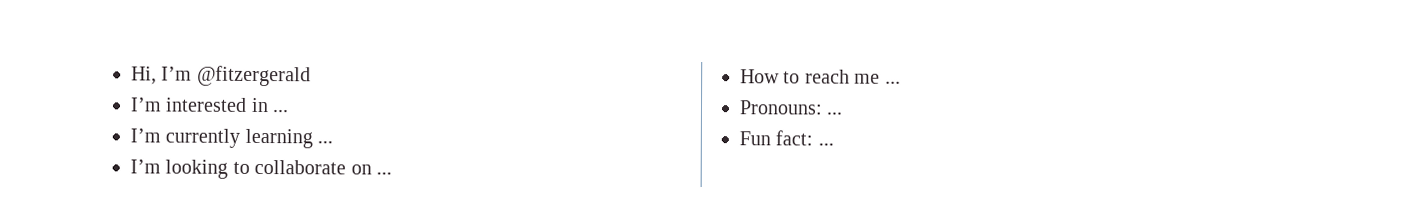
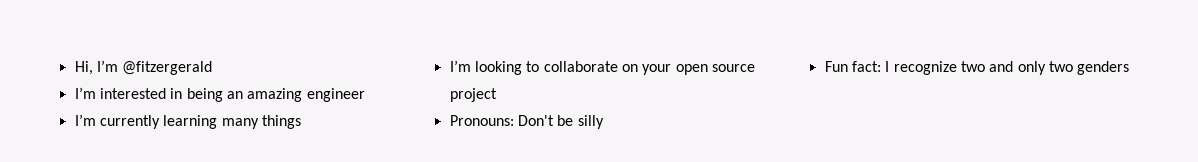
- I’m interested in ...
+ I’m interested in being an amazing engineer
- I’m currently learning ...
+ I’m currently learning many things
- I’m looking to collaborate on ...
- How to reach me ...
- Pronouns: ...
- Fun fact: ...
+ I’m looking to collaborate on your open source project
+ Pronouns: Don't be silly
+ Fun fact: I recognize two and only two genders

